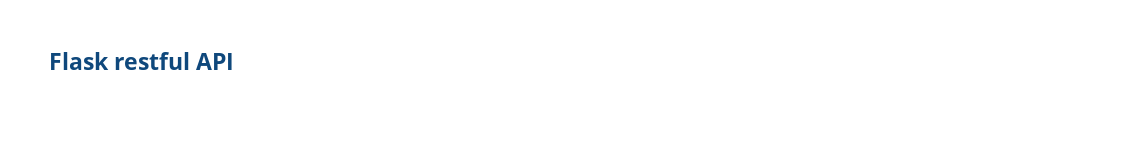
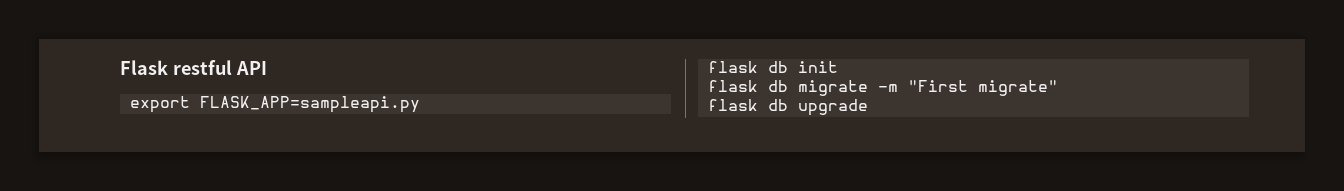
+ export FLASK_APP=sampleapi.py
+ flask db init
+ flask db migrate -m "First migrate"
+ flask db upgrade

